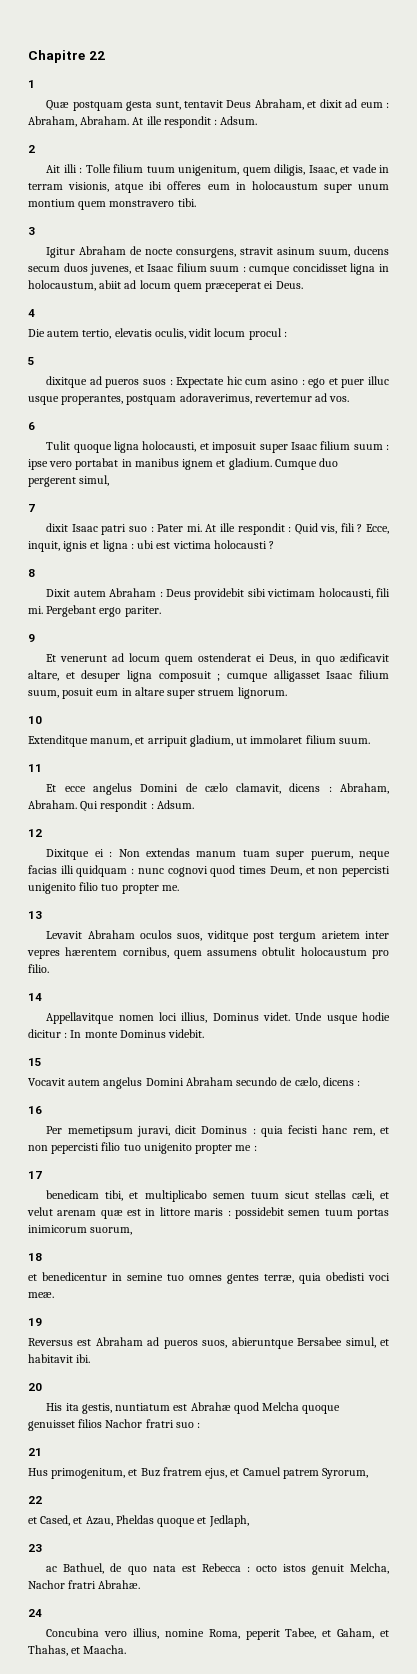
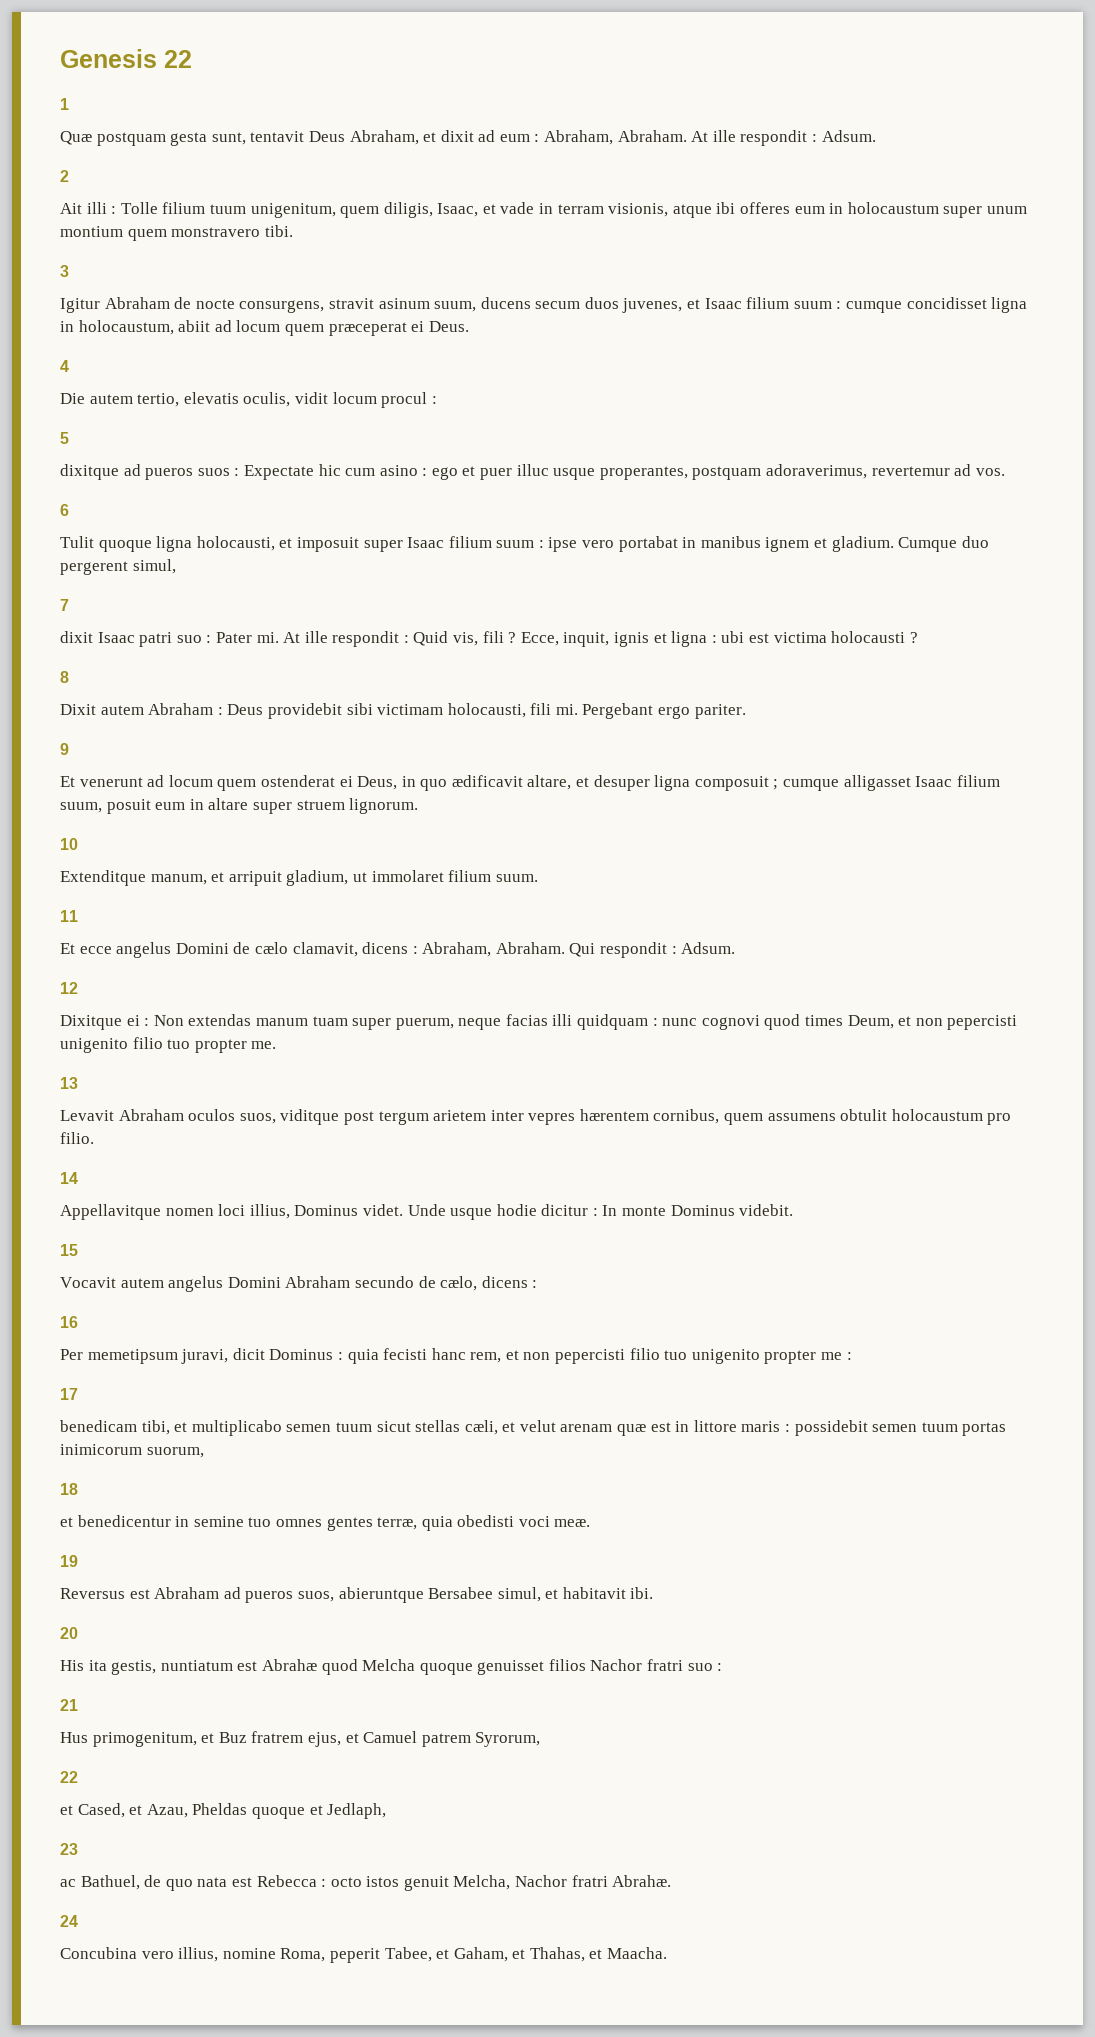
- Chapitre 22
+ Genesis 22

